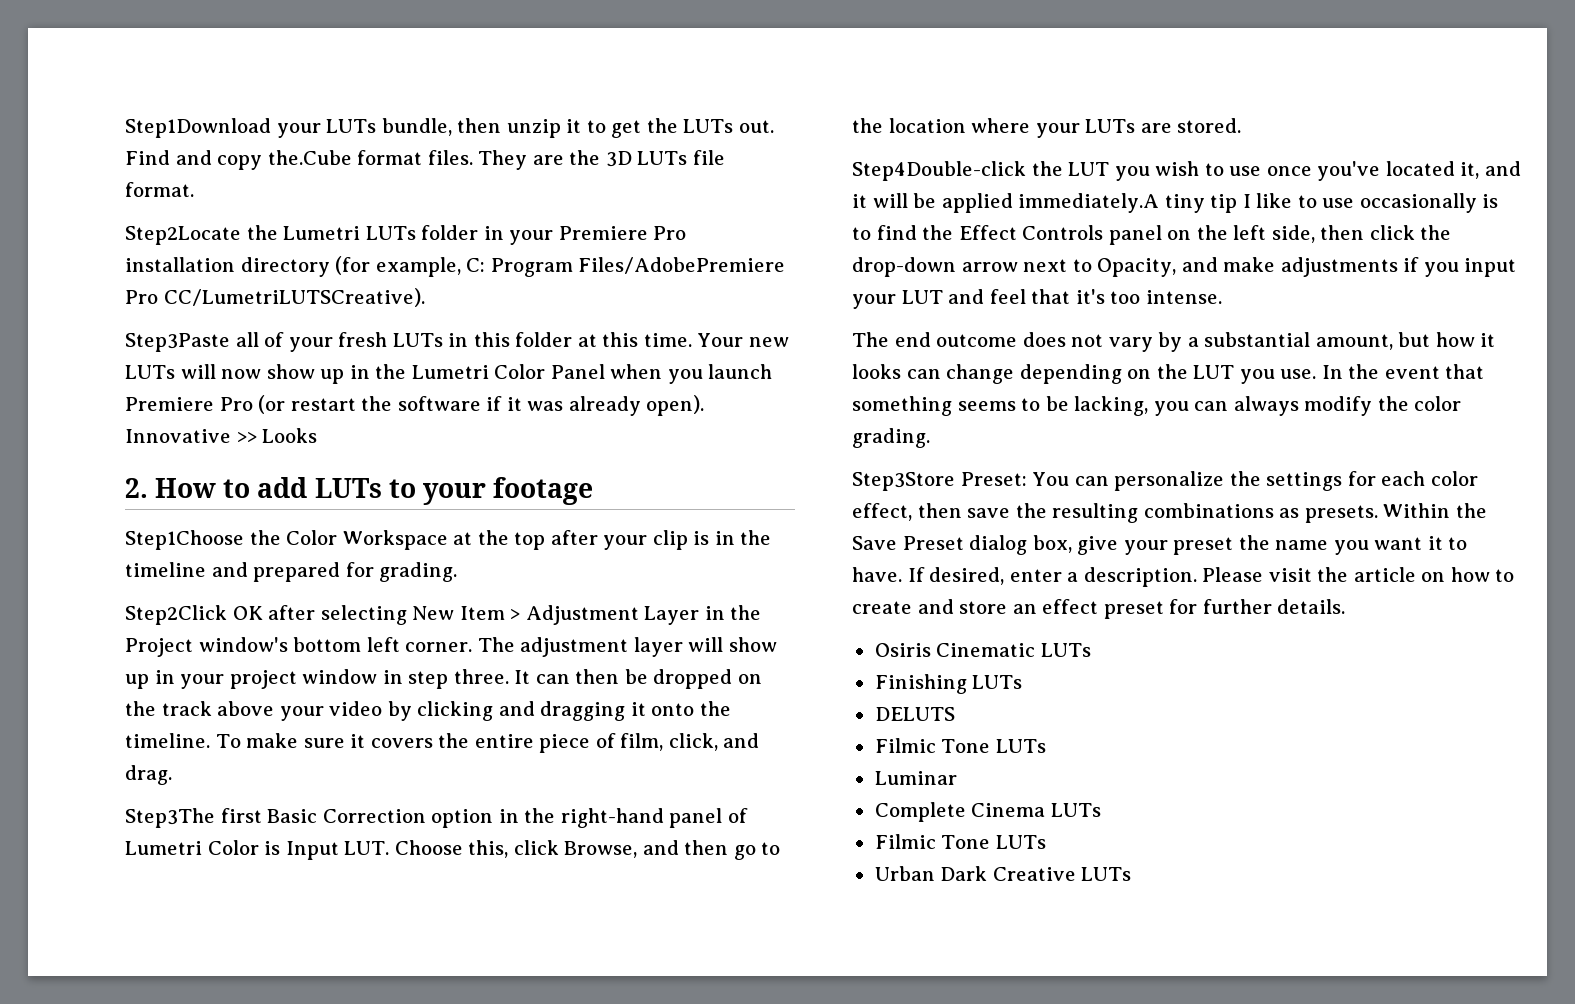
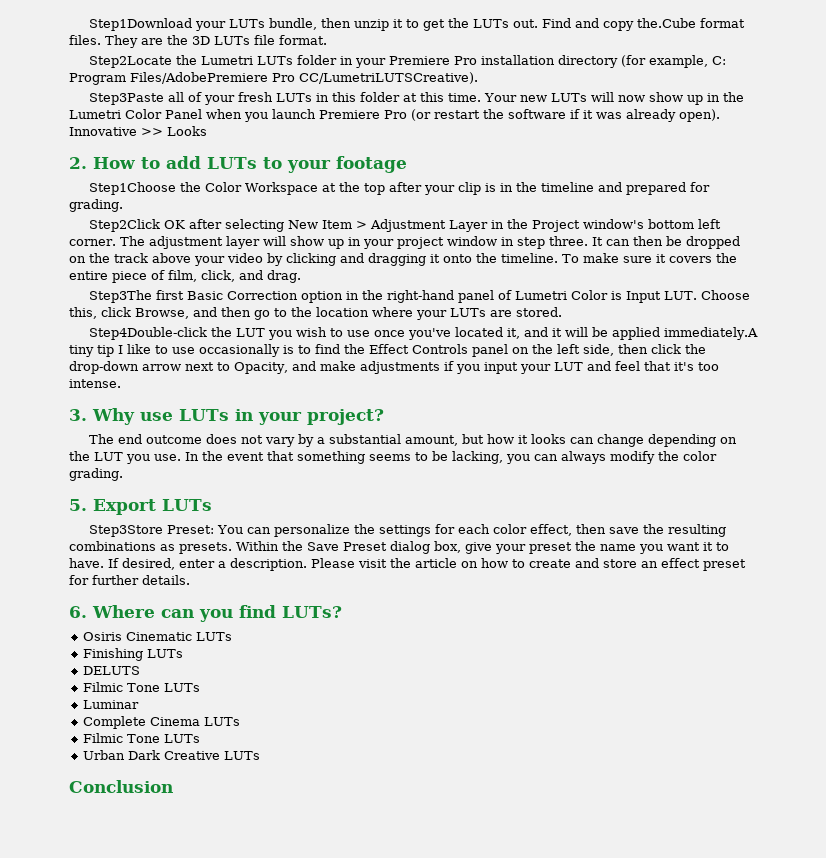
+ 3. Why use LUTs in your project?
+ 5. Export LUTs
+ 6. Where can you find LUTs?
+ Conclusion

